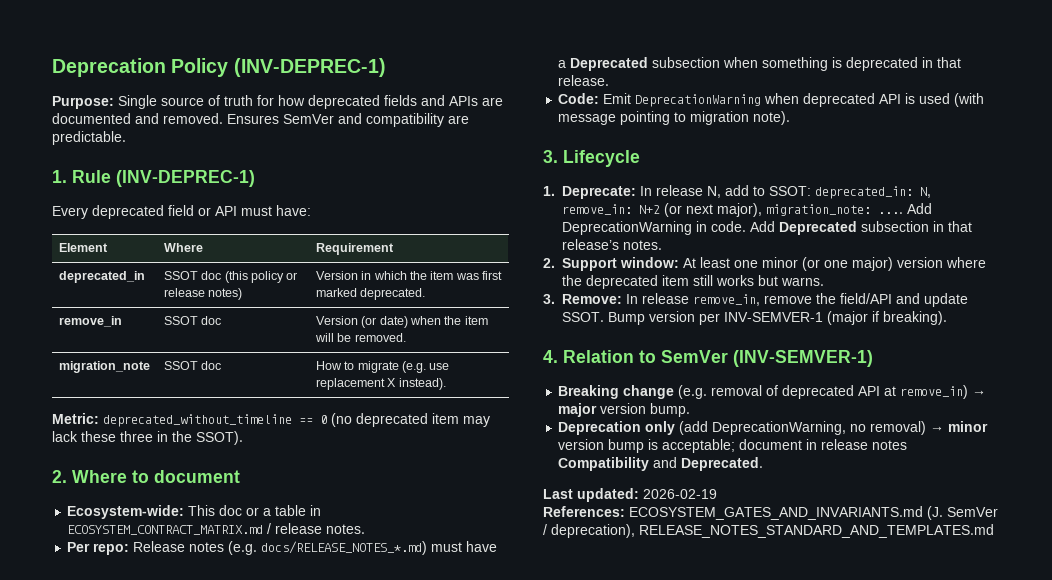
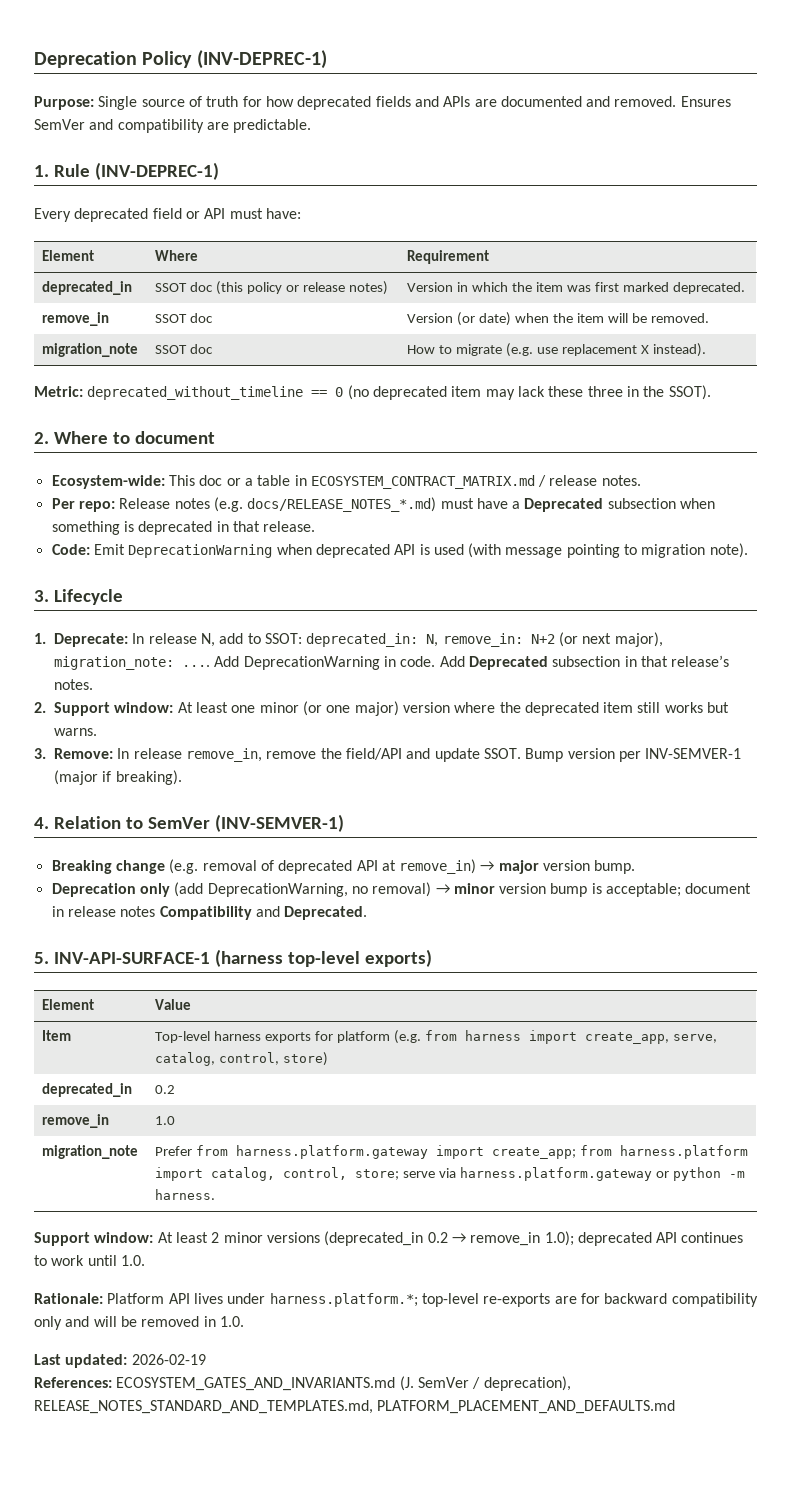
+ 5. INV-API-SURFACE-1 (harness top-level exports)
+ Element | Value
+ Item | Top-level harness exports for platform (e.g. from harness import create_app, serve, catalog, control, store)
+ deprecated_in | 0.2
+ remove_in | 1.0
+ migration_note | Prefer from harness.platform.gateway import create_app; from harness.platform import catalog, control, store; serve via harness.platform.gateway or python -m harness.
+ Support window: At least 2 minor versions (deprecated_in 0.2 → remove_in 1.0); deprecated API continues to work until 1.0.
+ Rationale: Platform API lives under harness.platform.*; top-level re-exports are for backward compatibility only and will be removed in 1.0.
- References: ECOSYSTEM_GATES_AND_INVARIANTS.md (J. SemVer / deprecation), RELEASE_NOTES_STANDARD_AND_TEMPLATES.md
+ References: ECOSYSTEM_GATES_AND_INVARIANTS.md (J. SemVer / deprecation), RELEASE_NOTES_STANDARD_AND_TEMPLATES.md, PLATFORM_PLACEMENT_AND_DEFAULTS.md

